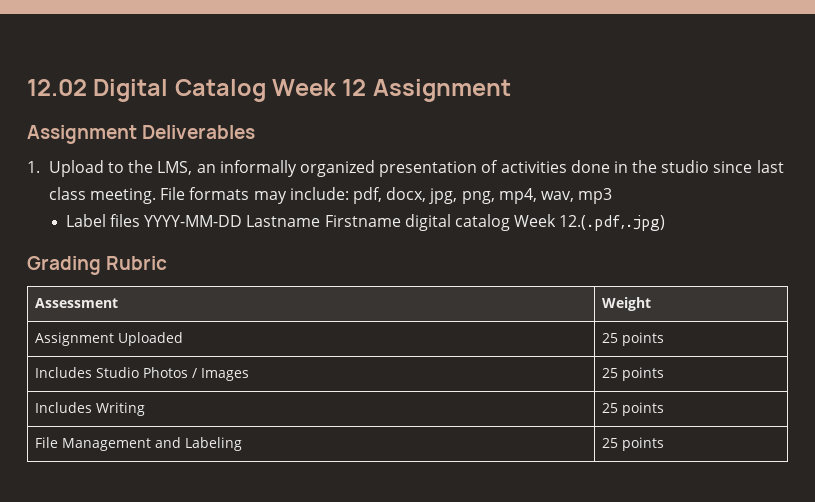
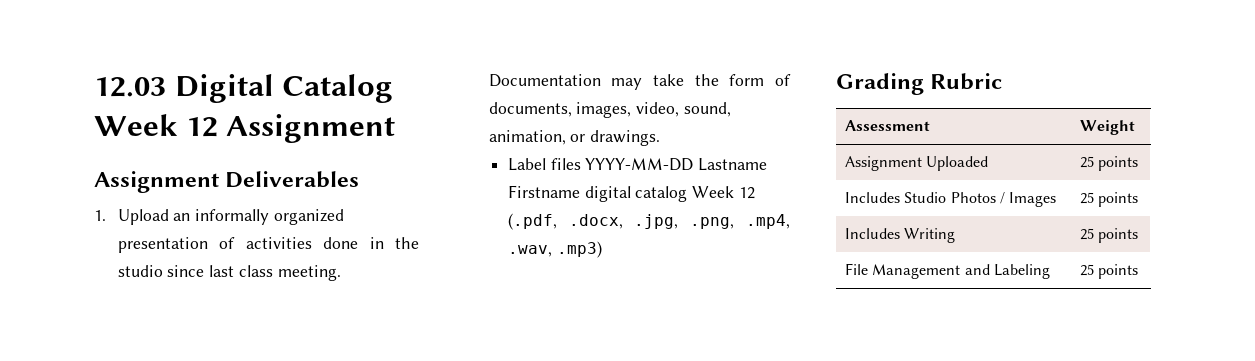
- 12.02 Digital Catalog Week 12 Assignment
+ 12.03 Digital Catalog Week 12 Assignment
- 1. Upload to the LMS, an informally organized presentation of activities done in the studio since last class meeting.
+ 1. Upload an informally organized presentation of activities done in the studio since last class meeting.
- File formats may include: pdf, docx, jpg, png, mp4, wav, mp3
+ Documentation may take the form of documents, images, video, sound, animation, or drawings.
- Label files YYYY-MM-DD Lastname Firstname digital catalog Week 12.(.pdf,.jpg)
+ Label files YYYY-MM-DD Lastname Firstname digital catalog Week 12 (.pdf, .docx, .jpg, .png, .mp4, .wav, .mp3)

